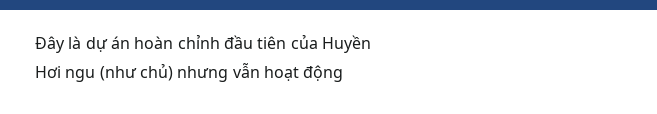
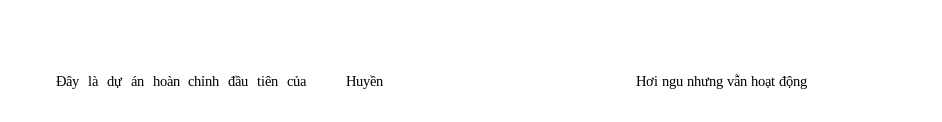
- Hơi ngu (như chủ) nhưng vẫn hoạt động
+ Hơi ngu nhưng vẫn hoạt động

